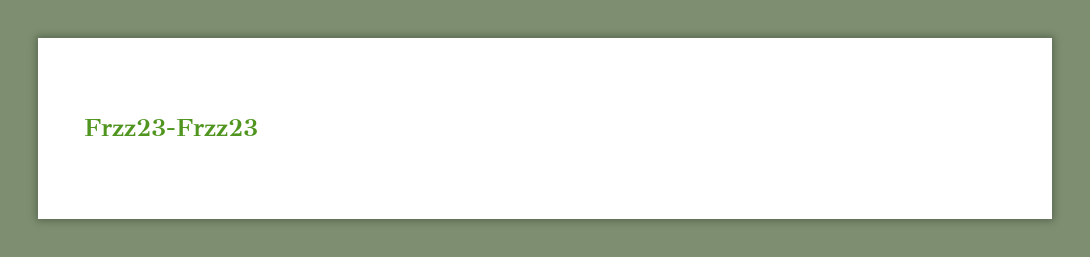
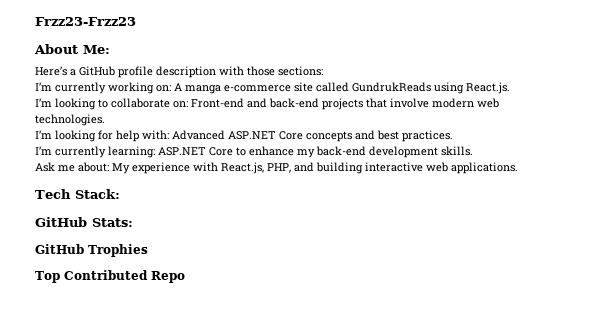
+ About Me:
+ Here’s a GitHub profile description with those sections:
+ I’m currently working on: A manga e-commerce site called GundrukReads using React.js.
+ I’m looking to collaborate on: Front-end and back-end projects that involve modern web technologies.
+ I’m looking for help with: Advanced ASP.NET Core concepts and best practices.
+ I’m currently learning: ASP.NET Core to enhance my back-end development skills.
+ Ask me about: My experience with React.js, PHP, and building interactive web applications.
+ Tech Stack:
+ GitHub Stats:
+ GitHub Trophies
+ Top Contributed Repo

